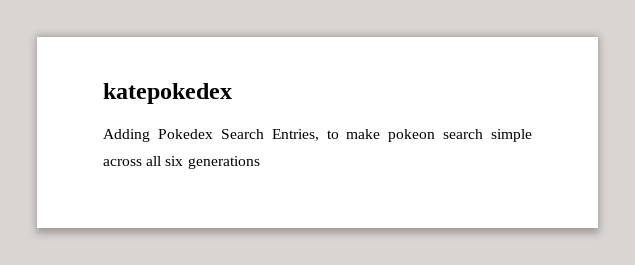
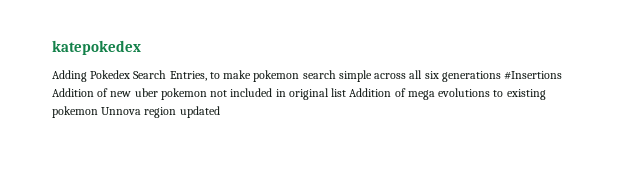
- Adding Pokedex Search Entries, to make pokeon search simple across all six generations
+ Adding Pokedex Search Entries, to make pokemon search simple across all six generations #Insertions Addition of new uber pokemon not included in original list Addition of mega evolutions to existing pokemon Unnova region updated

